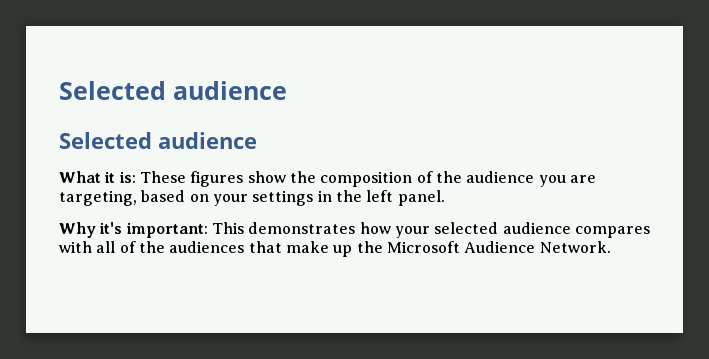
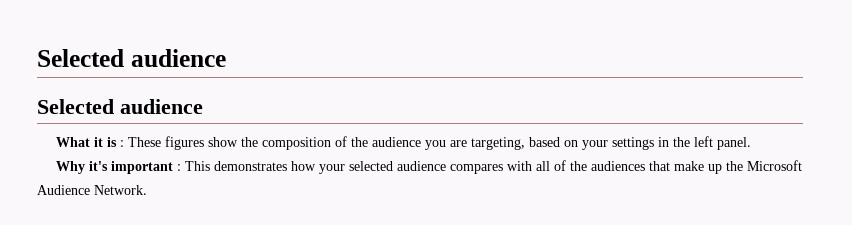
- What it is: These figures show the composition of the audience you are targeting, based on your settings in the left panel.
+ What it is : These figures show the composition of the audience you are targeting, based on your settings in the left panel.
- Why it's important: This demonstrates how your selected audience compares with all of the audiences that make up the Microsoft Audience Network.
+ Why it's important : This demonstrates how your selected audience compares with all of the audiences that make up the Microsoft Audience Network.

